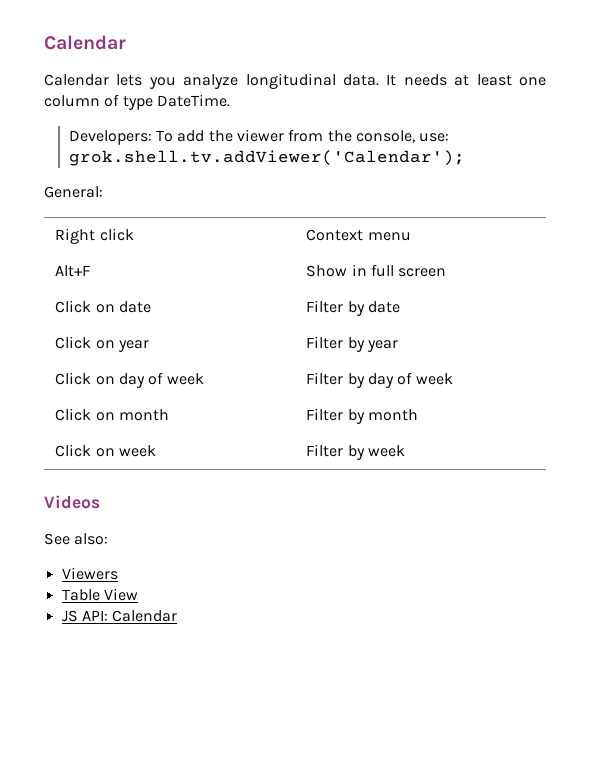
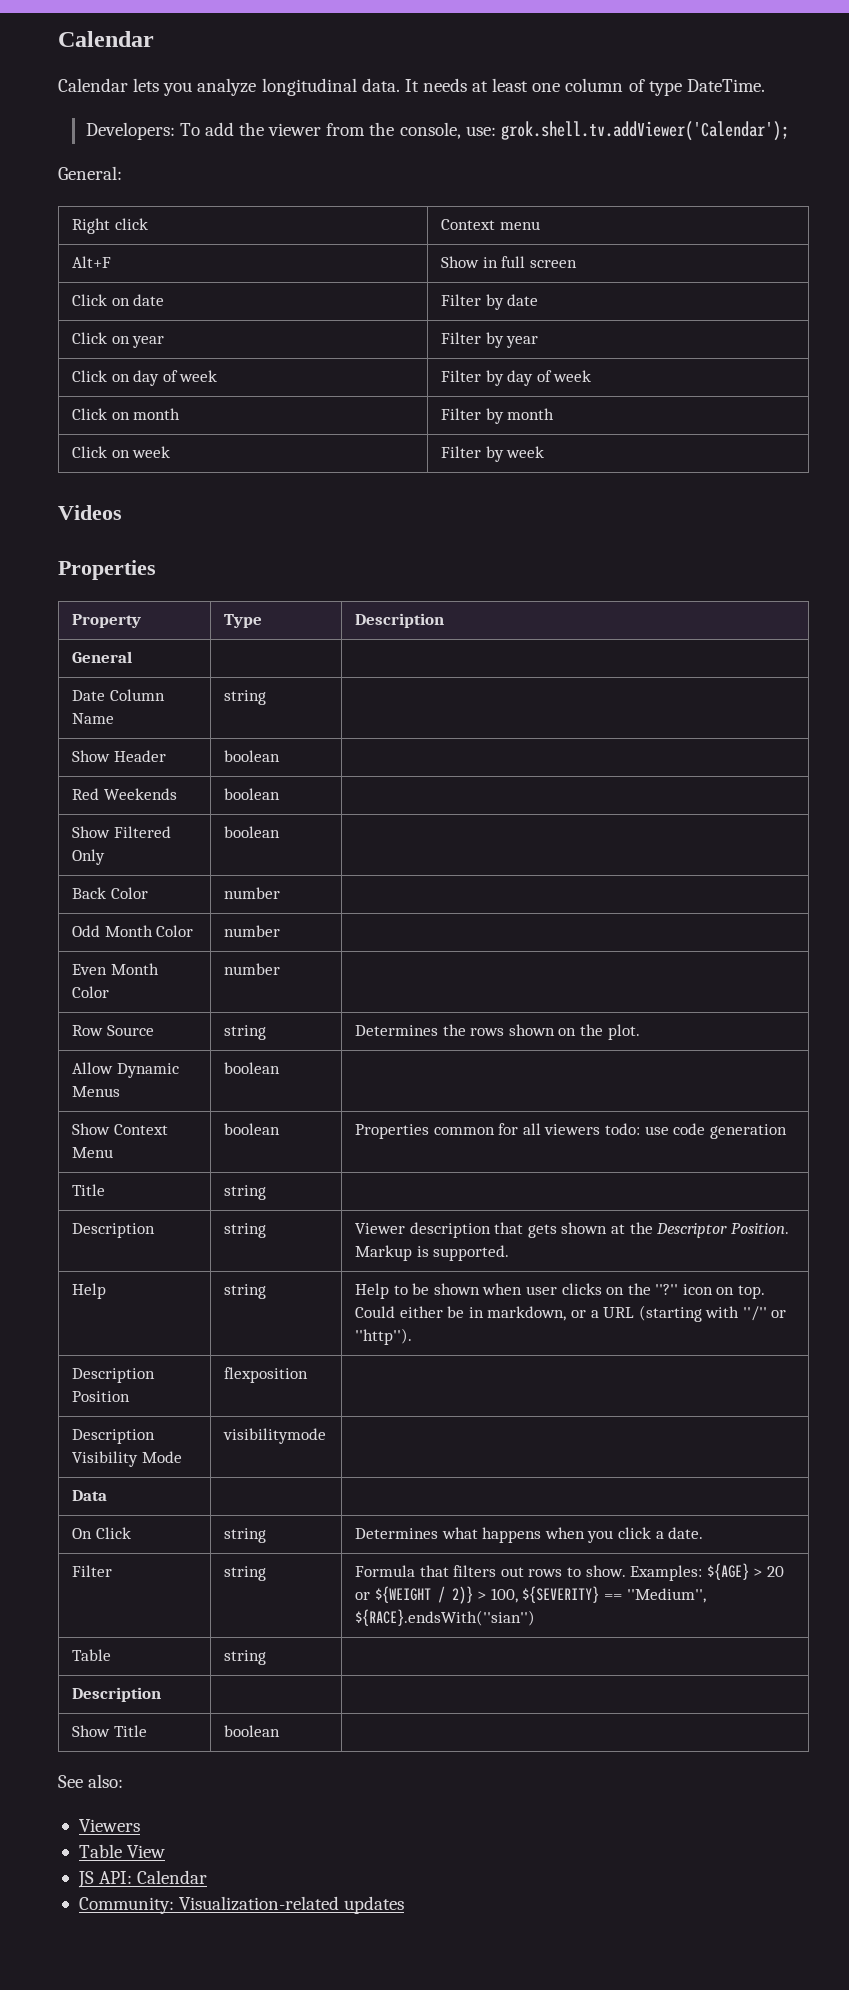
  Videos
+ Properties
+ Property | Type | Description
+ General | |
+ Date Column Name | string |
+ Show Header | boolean |
+ Red Weekends | boolean |
+ Show Filtered Only | boolean |
+ Back Color | number |
+ Odd Month Color | number |
+ Even Month Color | number |
+ Row Source | string | Determines the rows shown on the plot.
+ Allow Dynamic Menus | boolean |
+ Show Context Menu | boolean | Properties common for all viewers todo: use code generation
+ Title | string |
+ Description | string | Viewer description that gets shown at the Descriptor Position. Markup is supported.
+ Help | string | Help to be shown when user clicks on the ''?'' icon on top. Could either be in markdown, or a URL (starting with ''/'' or ''http'').
+ Description Position | flexposition |
+ Description Visibility Mode | visibilitymode |
+ Data | |
+ On Click | string | Determines what happens when you click a date.
+ Filter | string | Formula that filters out rows to show. Examples: ${AGE} > 20 or ${WEIGHT / 2)} > 100, ${SEVERITY} == ''Medium'', ${RACE}.endsWith(''sian'')
+ Table | string |
+ Description | |
+ Show Title | boolean |
+ Community: Visualization-related updates

